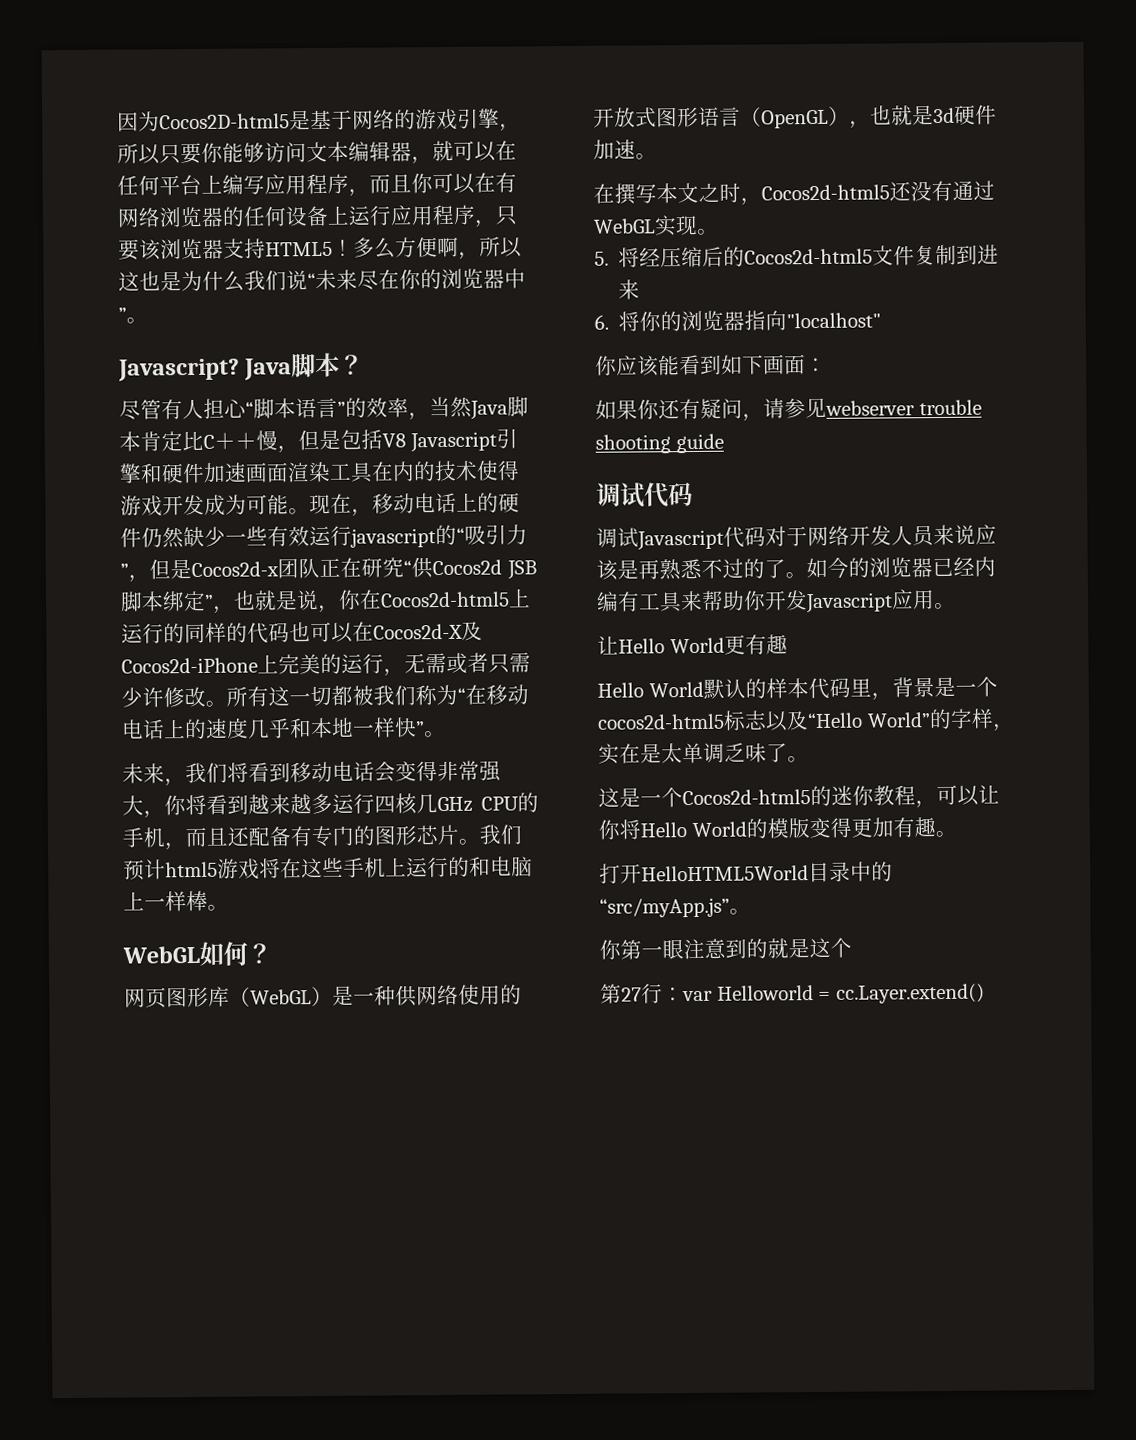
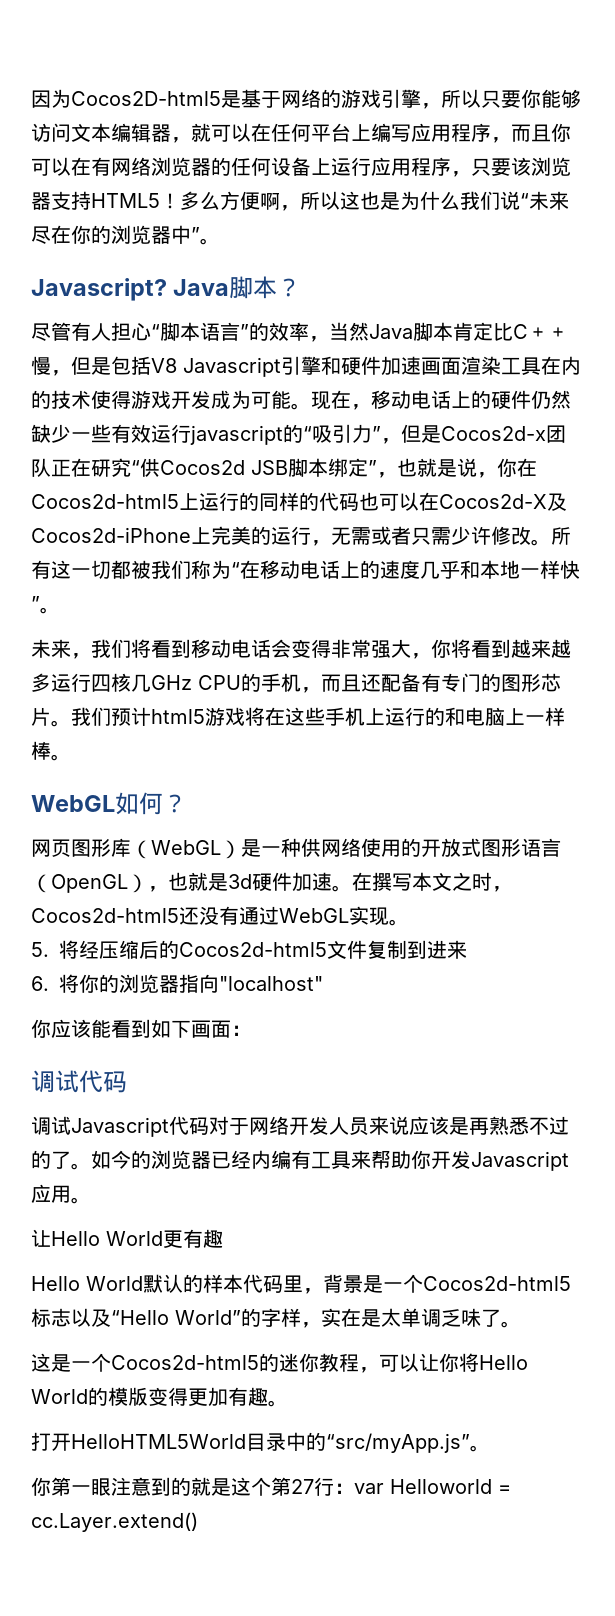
- 网页图形库（WebGL）是一种供网络使用的开放式图形语言（OpenGL），也就是3d硬件加速。
- 在撰写本文之时，Cocos2d-html5还没有通过WebGL实现。
+ 网页图形库（WebGL）是一种供网络使用的开放式图形语言（OpenGL），也就是3d硬件加速。在撰写本文之时，Cocos2d-html5还没有通过WebGL实现。
- 如果你还有疑问，请参见webserver trouble shooting guide
- Hello World默认的样本代码里，背景是一个cocos2d-html5标志以及“Hello World”的字样，实在是太单调乏味了。
+ Hello World默认的样本代码里，背景是一个Cocos2d-html5标志以及“Hello World”的字样，实在是太单调乏味了。
- 你第一眼注意到的就是这个
- 第27行：var Helloworld = cc.Layer.extend()
+ 你第一眼注意到的就是这个第27行：var Helloworld = cc.Layer.extend()

